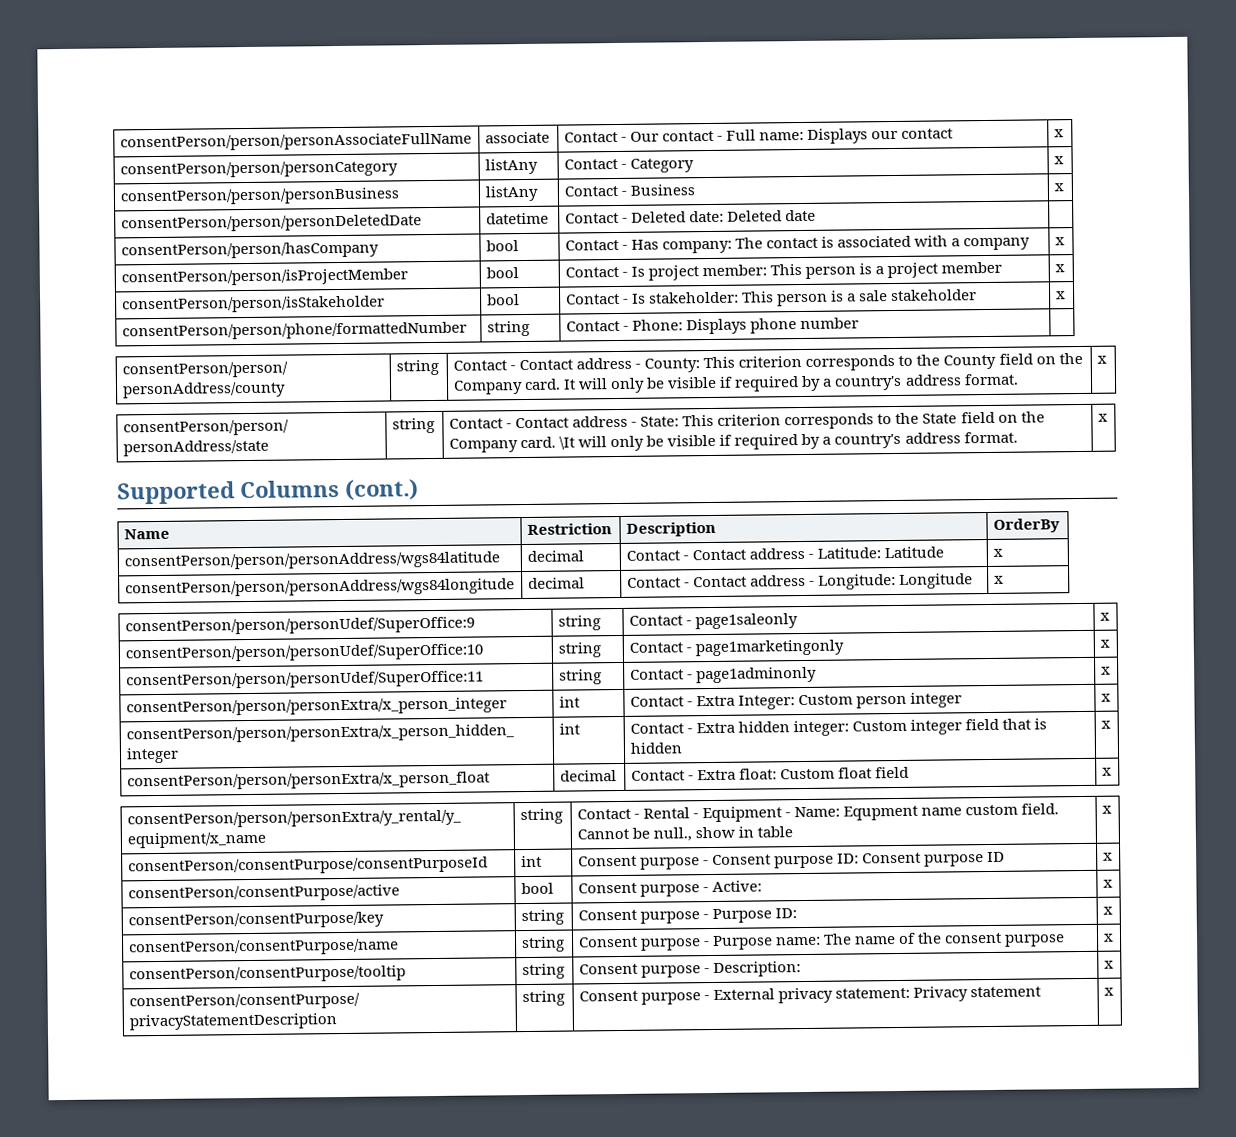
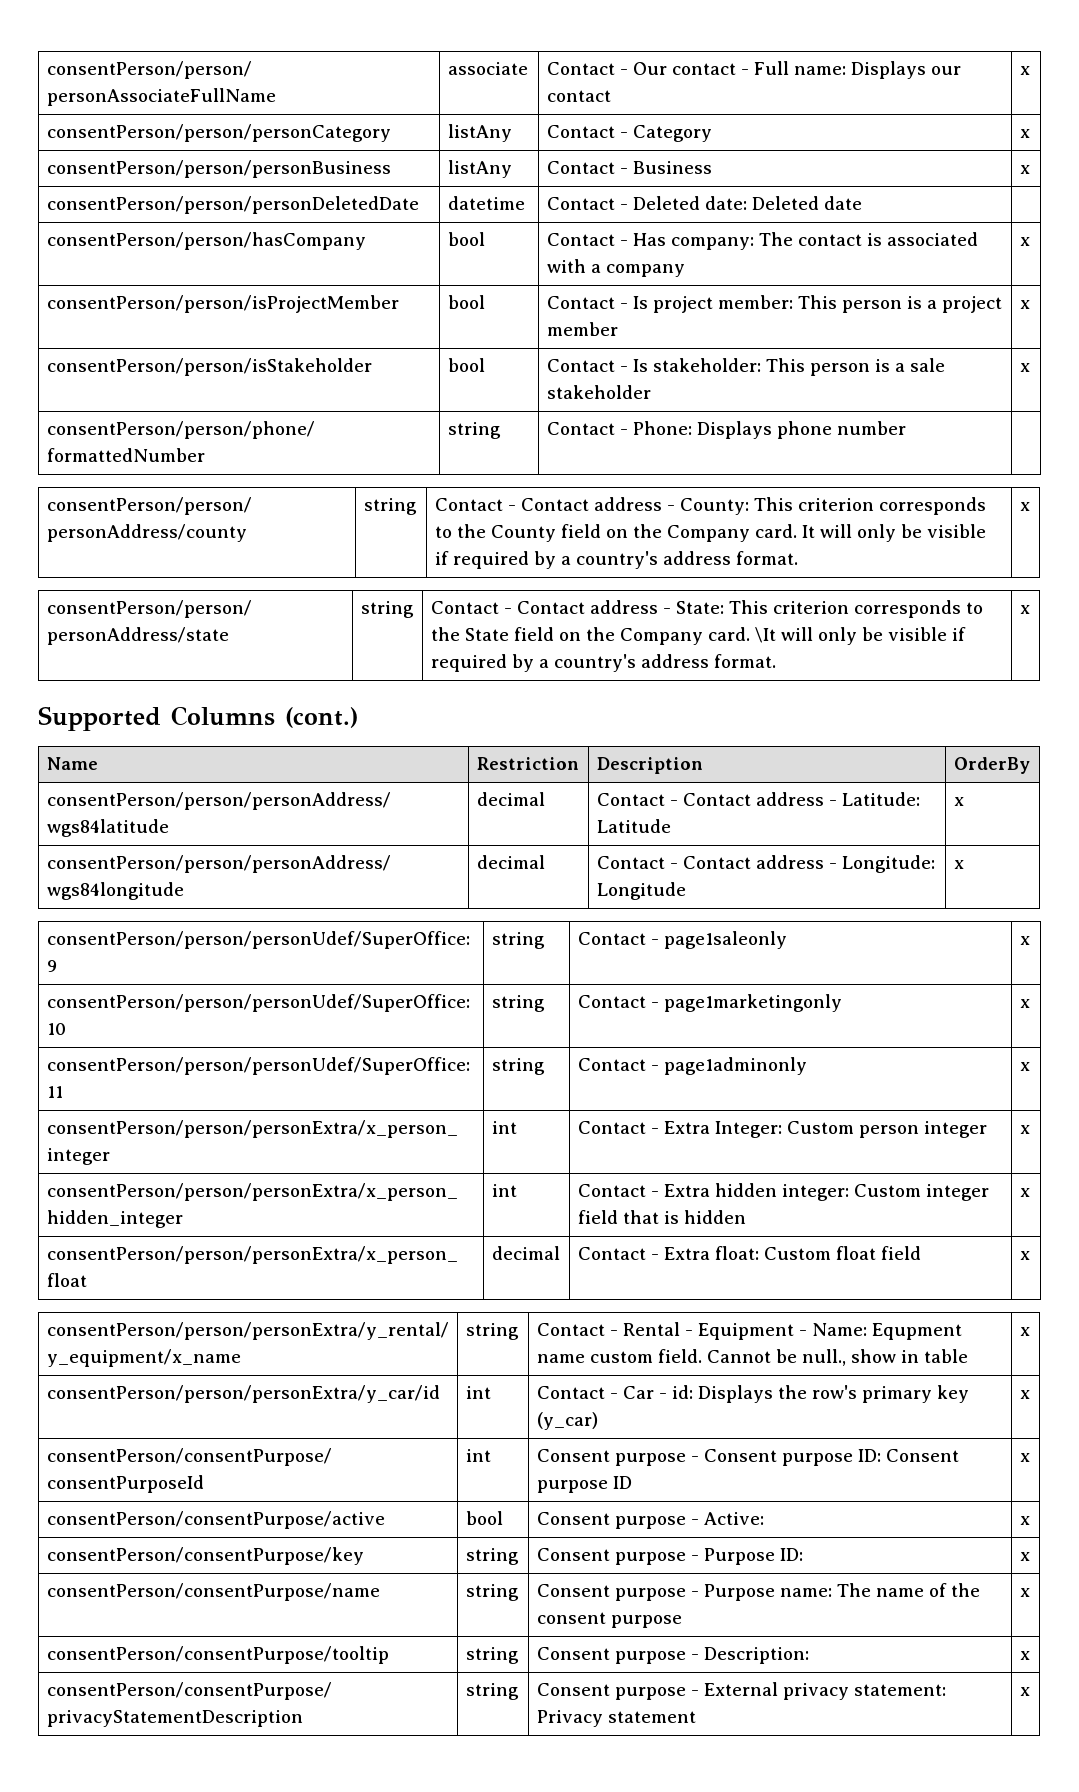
+ consentPerson/person/personExtra/y_car/id | int | Contact - Car - id: Displays the row's primary key (y_car) | x

